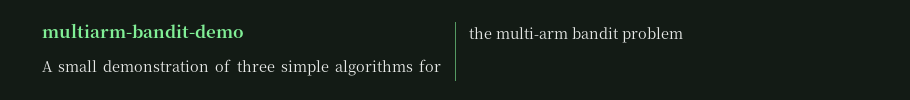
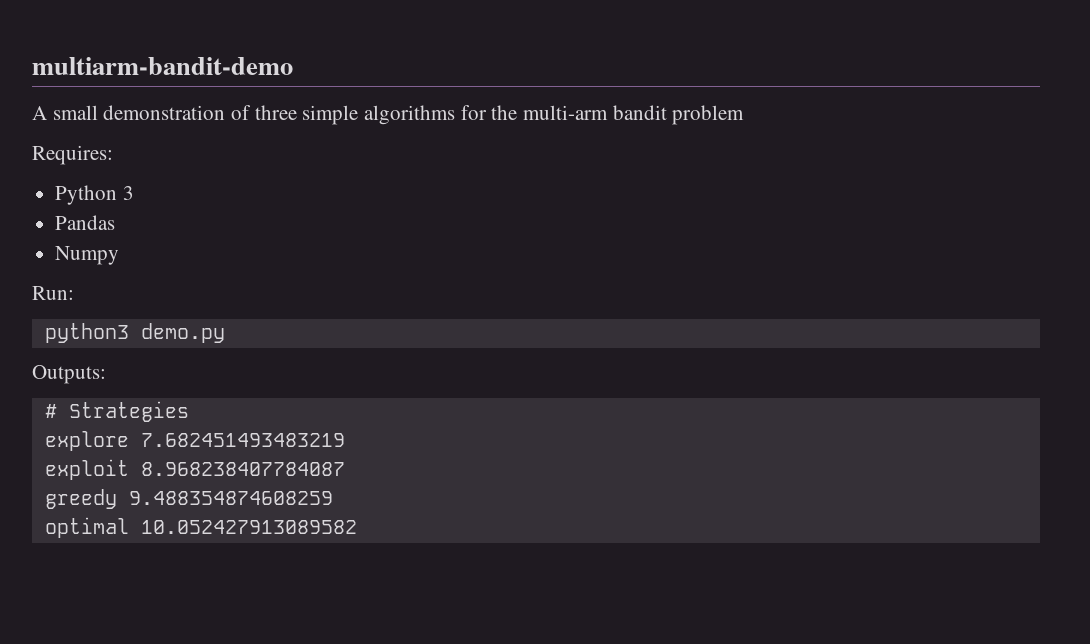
+ Requires:
+ Python 3
+ Pandas
+ Numpy
+ Run:
+ python3 demo.py
+ Outputs:
+ # Strategies
+ explore 7.682451493483219
+ exploit 8.968238407784087
+ greedy 9.488354874608259
+ optimal 10.052427913089582

